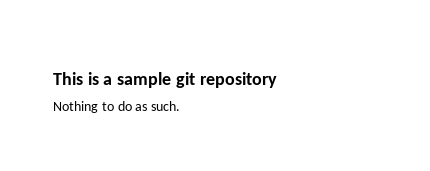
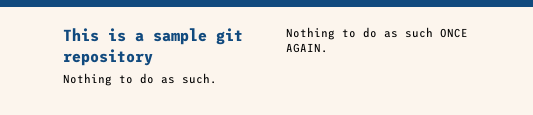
+ Nothing to do as such ONCE AGAIN.

